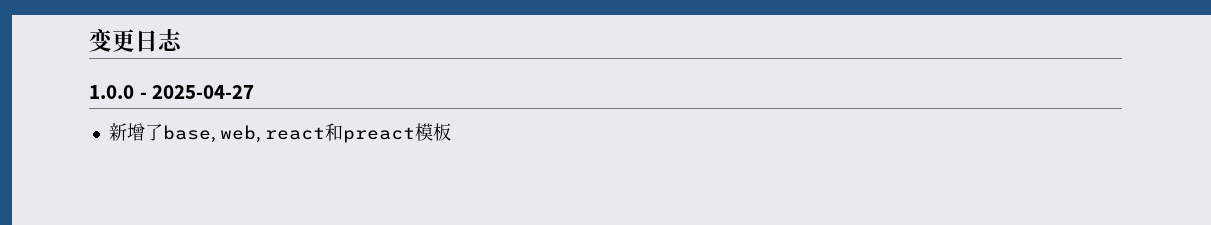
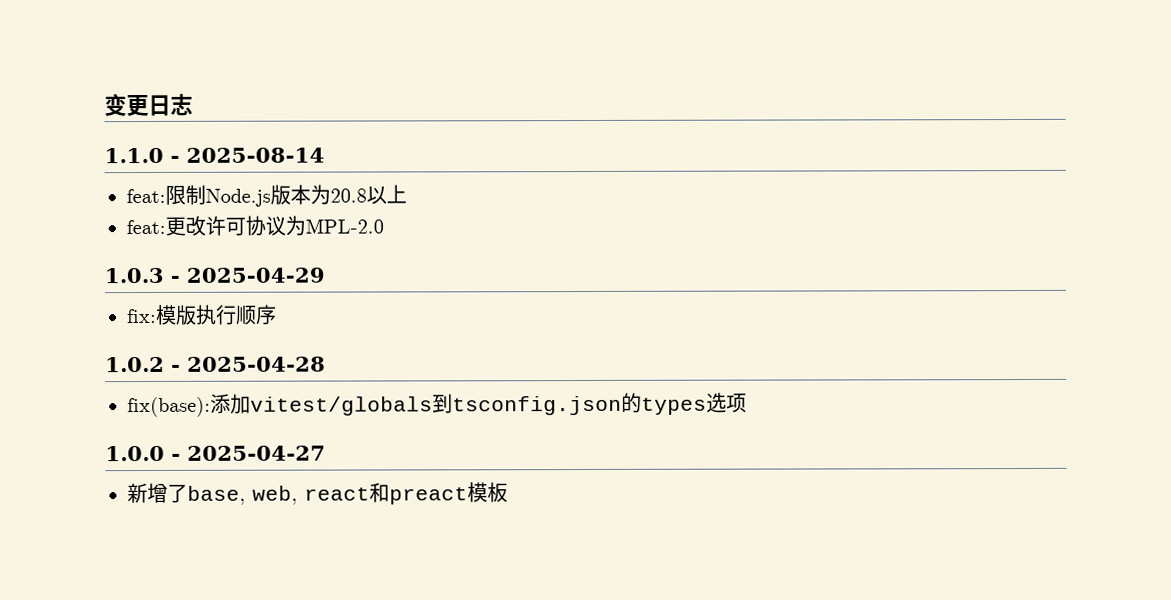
+ 1.1.0 - 2025-08-14
+ feat:限制Node.js版本为20.8以上
+ feat:更改许可协议为MPL-2.0
+ 1.0.3 - 2025-04-29
+ fix:模版执行顺序
+ 1.0.2 - 2025-04-28
+ fix(base):添加vitest/globals到tsconfig.json的types选项

